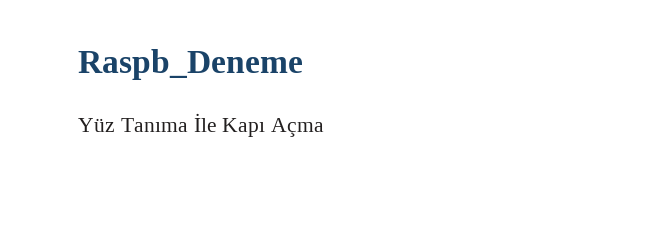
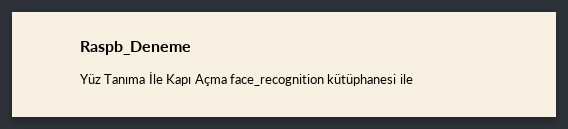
- Yüz Tanıma İle Kapı Açma
+ Yüz Tanıma İle Kapı Açma face_recognition kütüphanesi ile

